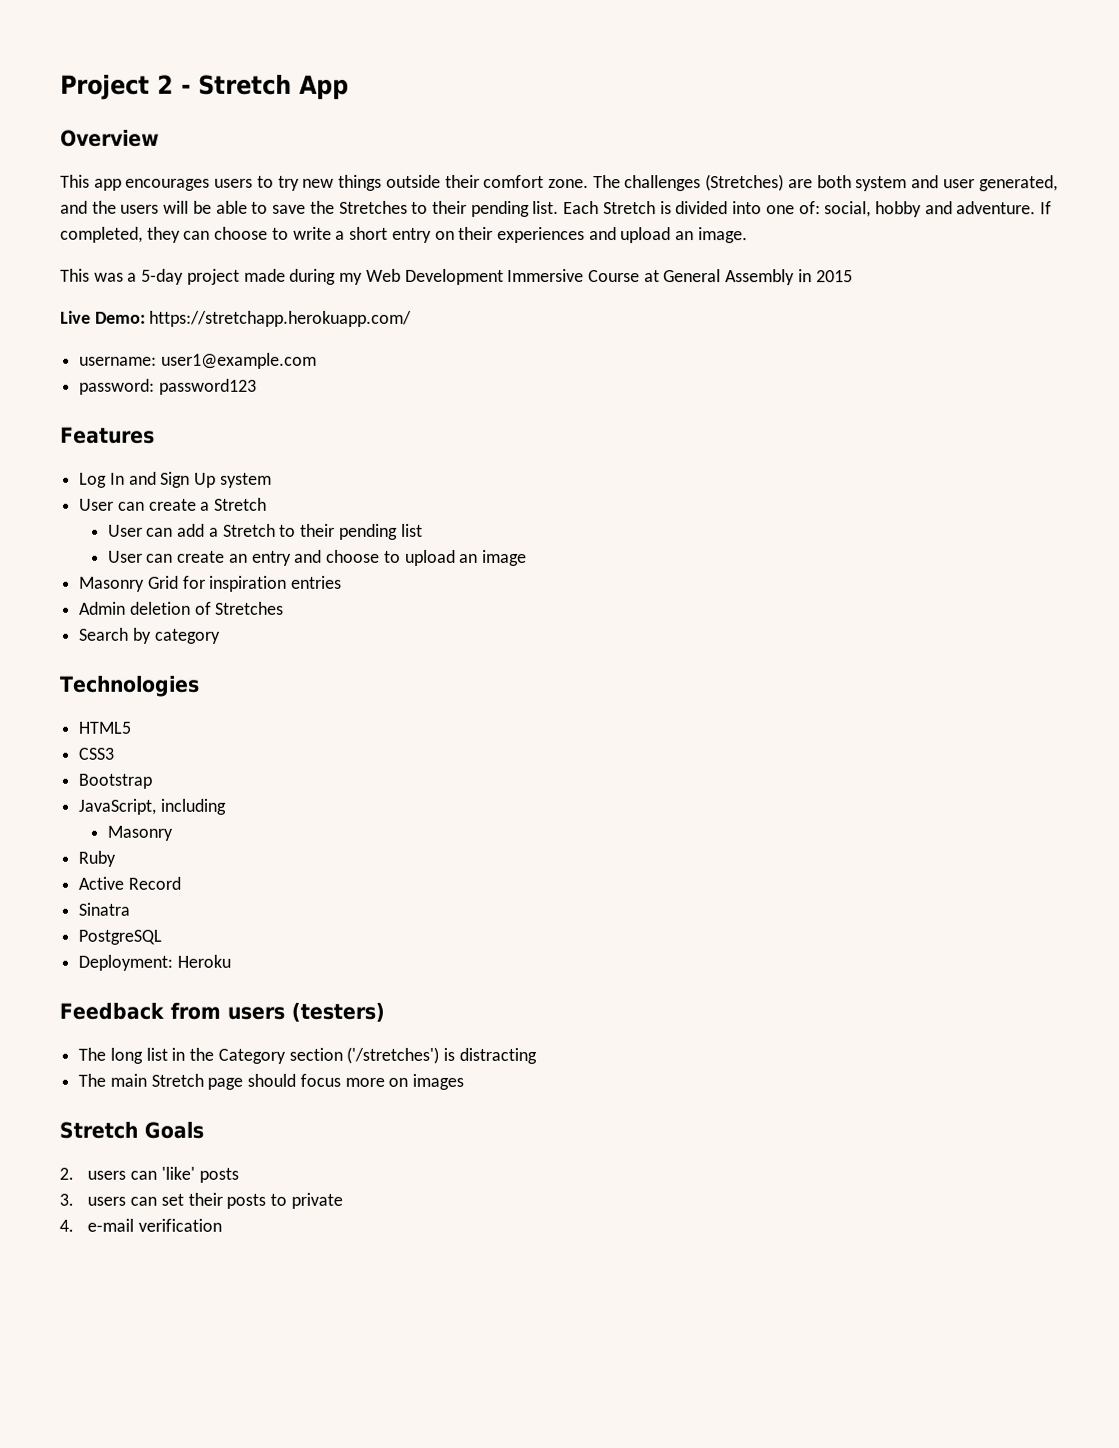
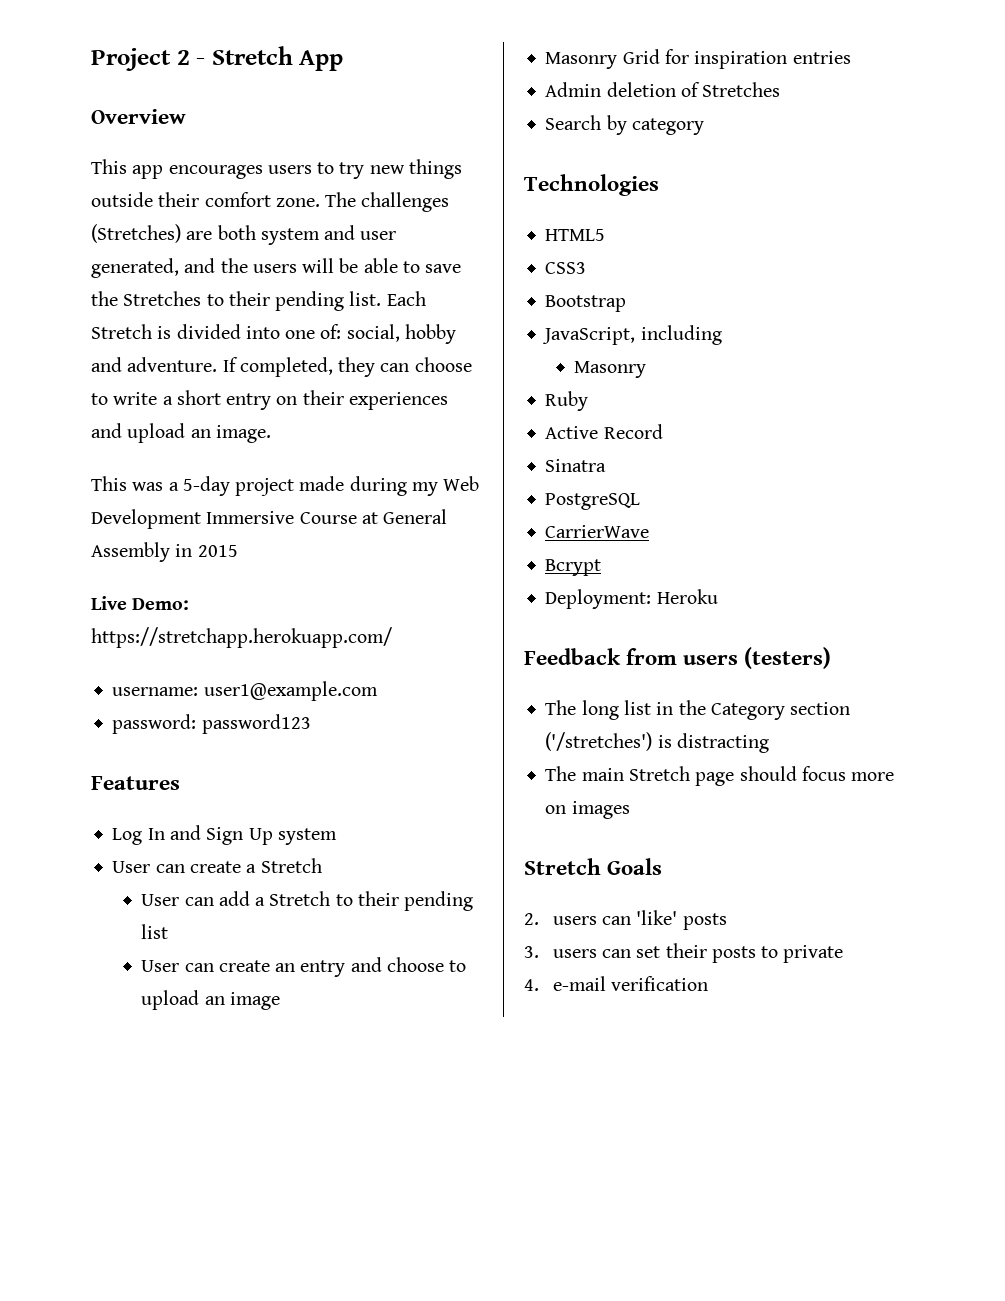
+ CarrierWave
+ Bcrypt

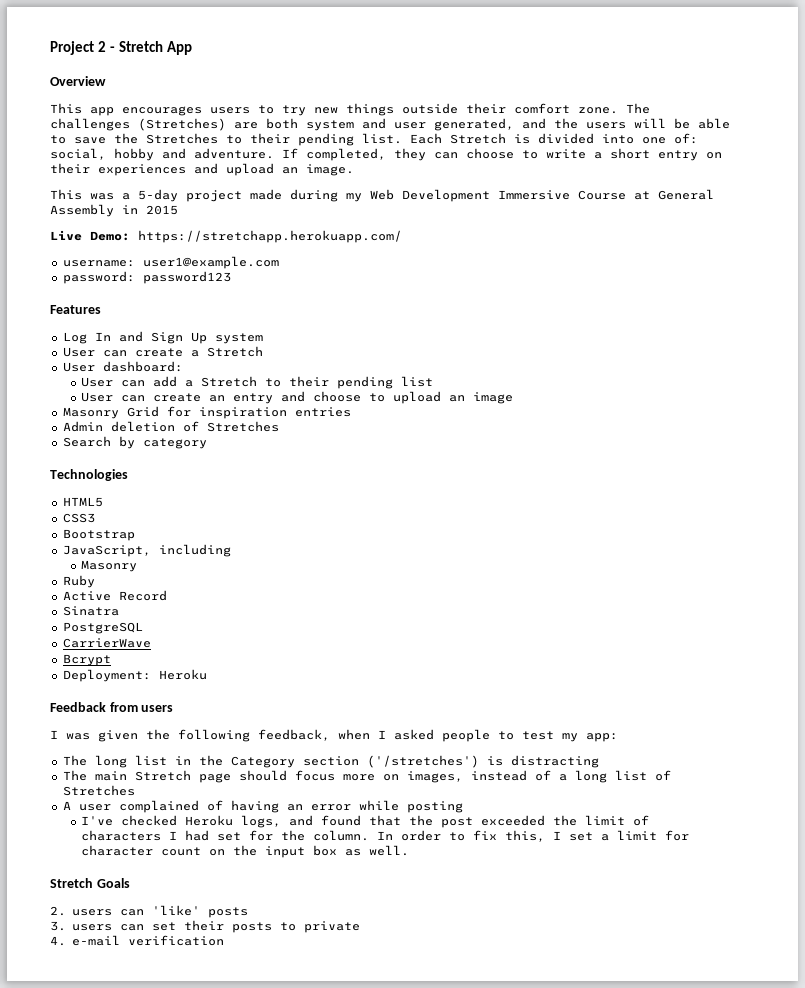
+ User dashboard:
- Feedback from users (testers)
+ Feedback from users
+ I was given the following feedback, when I asked people to test my app:
- The main Stretch page should focus more on images
+ The main Stretch page should focus more on images, instead of a long list of Stretches
+ A user complained of having an error while posting
+ I've checked Heroku logs, and found that the post exceeded the limit of characters I had set for the column. In order to fix this, I set a limit for character count on the input box as well.

